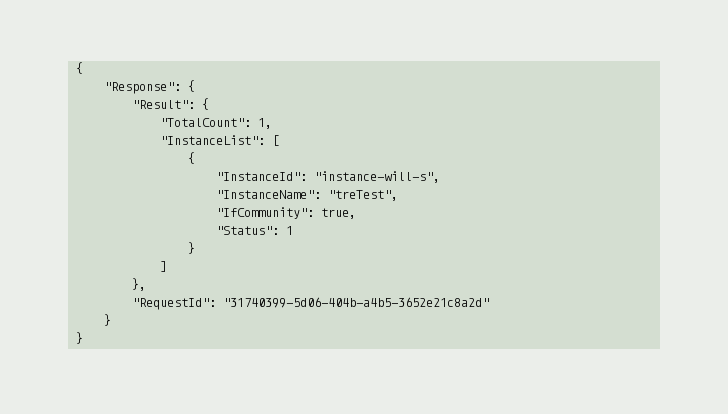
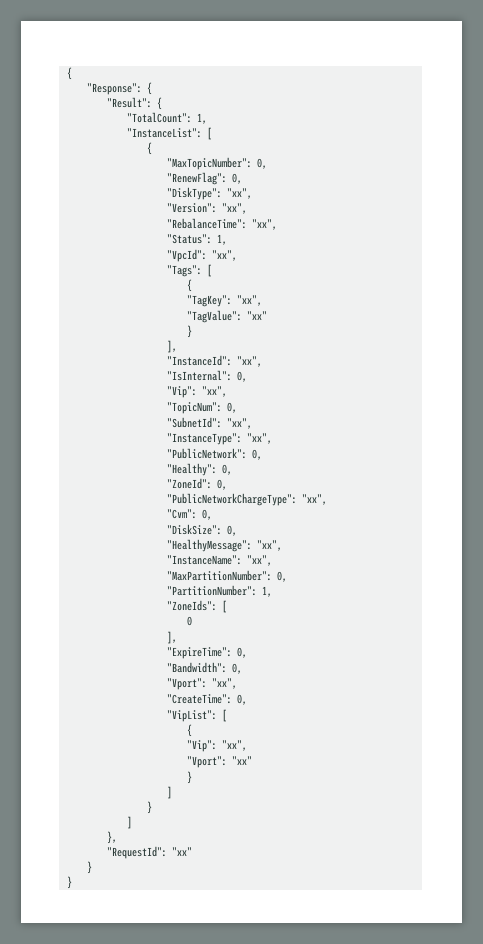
- "InstanceId": "instance-will-s",
- "InstanceName": "treTest",
- "IfCommunity": true,
- "Status": 1
+ "MaxTopicNumber": 0,
+ "RenewFlag": 0,
+ "DiskType": "xx",
+ "Version": "xx",
+ "RebalanceTime": "xx",
+ "Status": 1,
+ "VpcId": "xx",
+ "Tags": [
+ {
+ "TagKey": "xx",
+ "TagValue": "xx"
+ }
+ ],
+ "InstanceId": "xx",
+ "IsInternal": 0,
+ "Vip": "xx",
+ "TopicNum": 0,
+ "SubnetId": "xx",
+ "InstanceType": "xx",
+ "PublicNetwork": 0,
+ "Healthy": 0,
+ "ZoneId": 0,
+ "PublicNetworkChargeType": "xx",
+ "Cvm": 0,
+ "DiskSize": 0,
+ "HealthyMessage": "xx",
+ "InstanceName": "xx",
+ "MaxPartitionNumber": 0,
+ "PartitionNumber": 1,
+ "ZoneIds": [
+ 0
+ ],
+ "ExpireTime": 0,
+ "Bandwidth": 0,
+ "Vport": "xx",
+ "CreateTime": 0,
+ "VipList": [
+ {
+ "Vip": "xx",
+ "Vport": "xx"
+ }
+ ]
- "RequestId": "31740399-5d06-404b-a4b5-3652e21c8a2d"
+ "RequestId": "xx"

